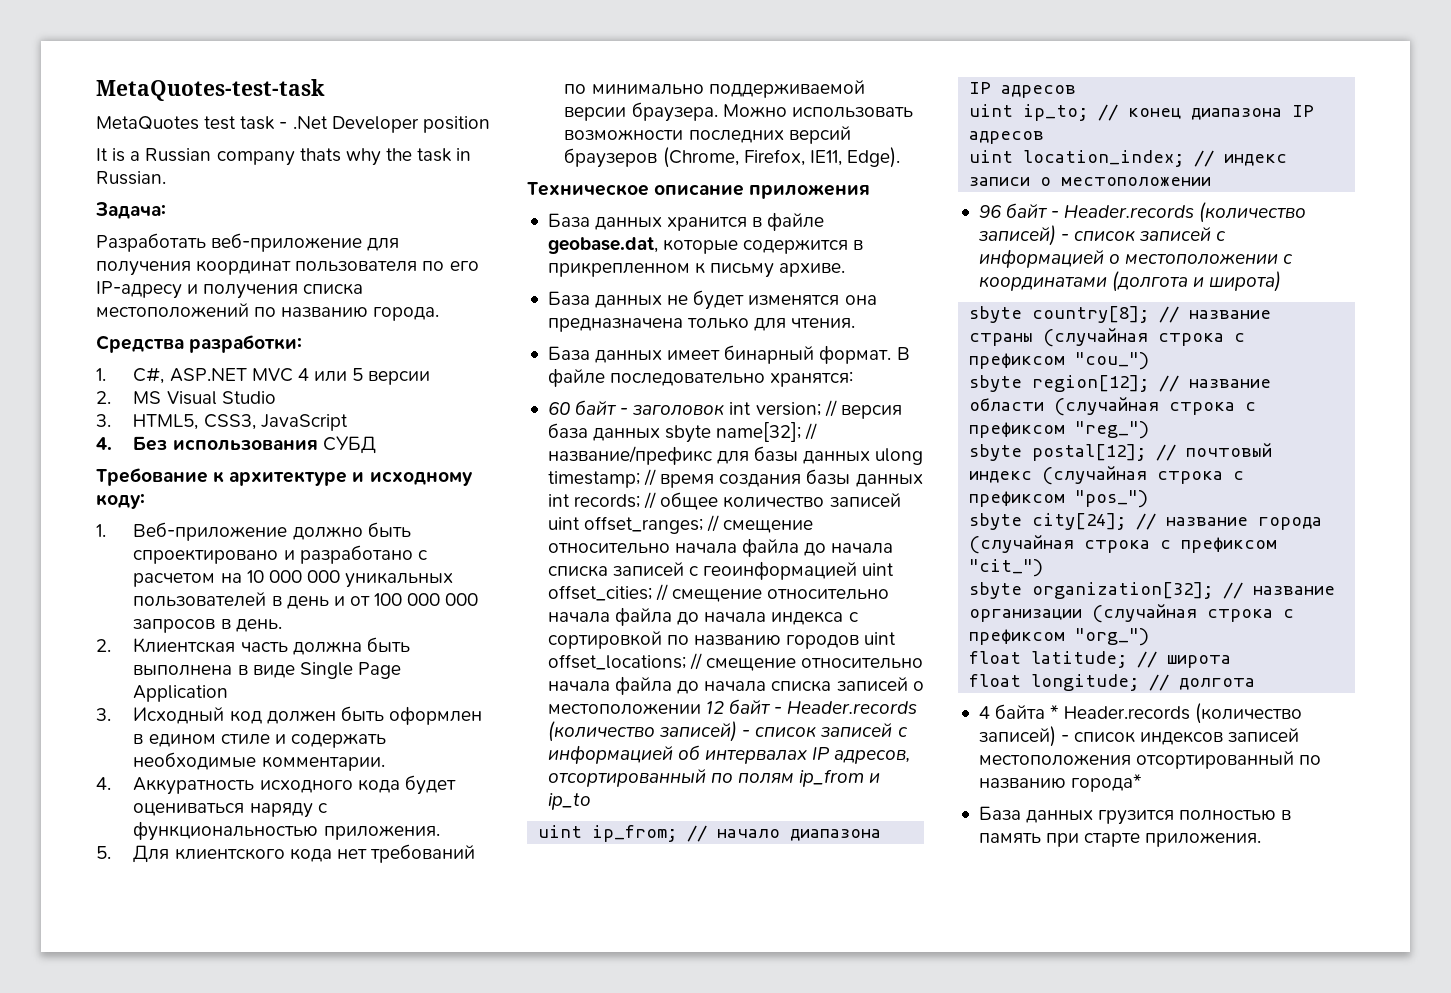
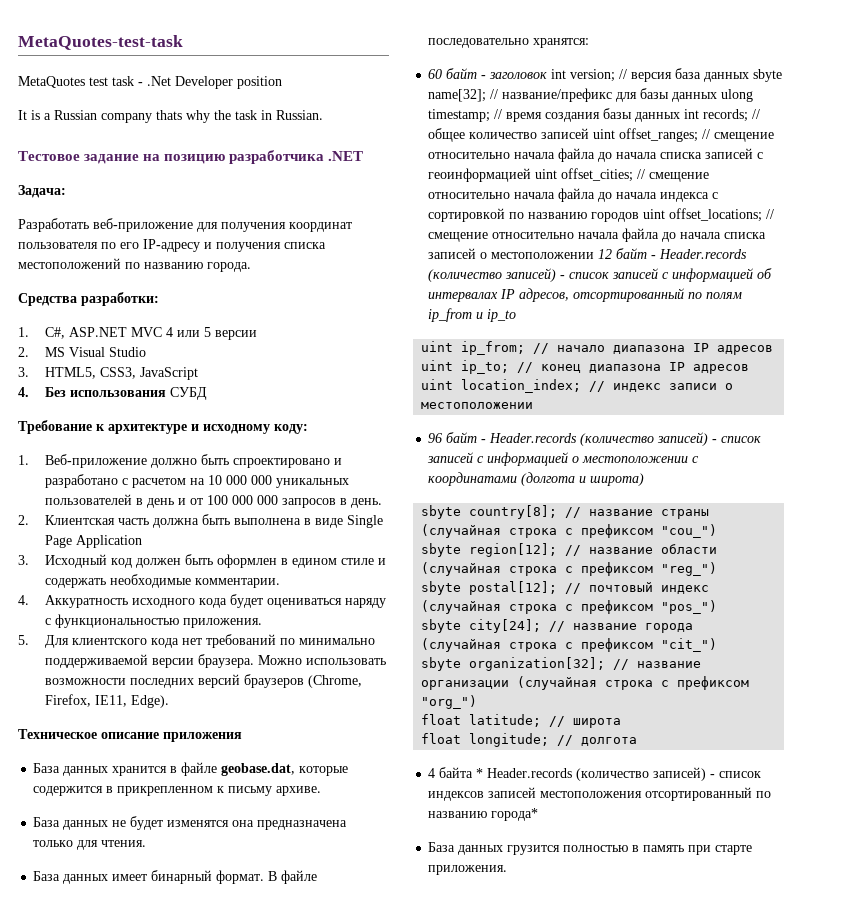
+ Тестовое задание на позицию разработчика .NET

